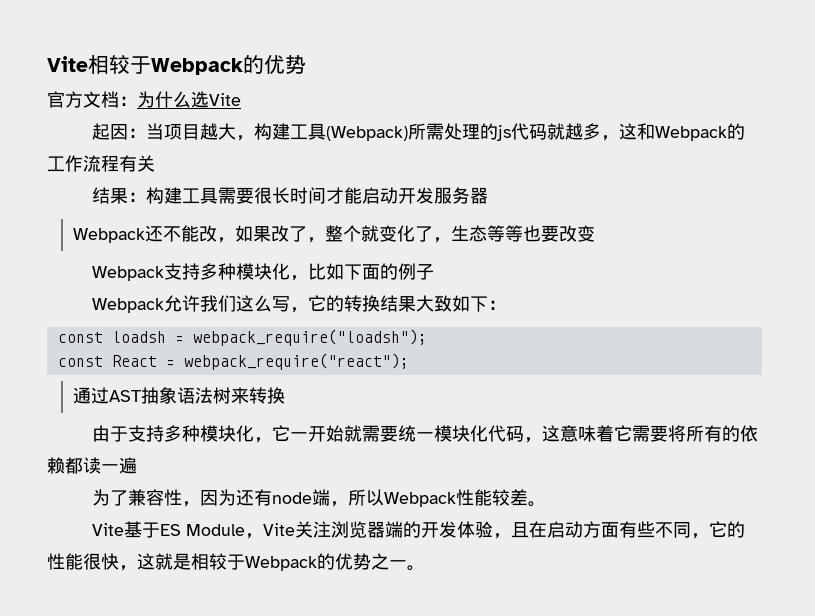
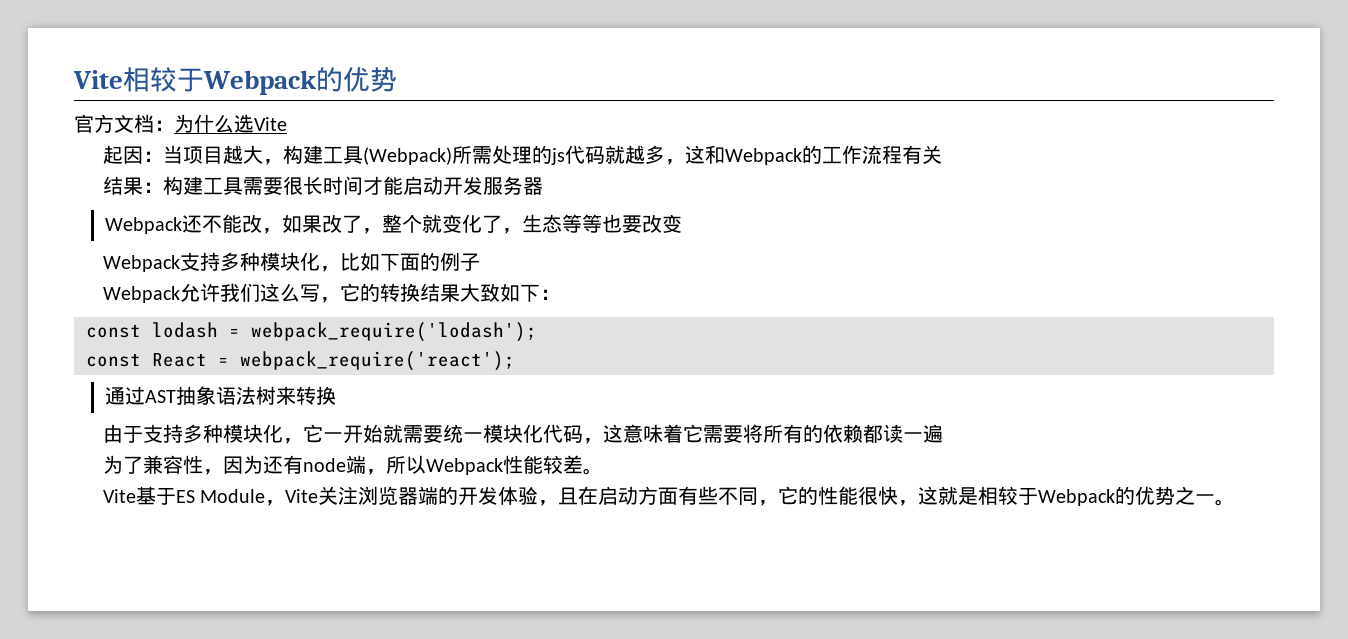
- const loadsh = webpack_require("loadsh");
+ const lodash = webpack_require('lodash');
- const React = webpack_require("react");
+ const React = webpack_require('react');

